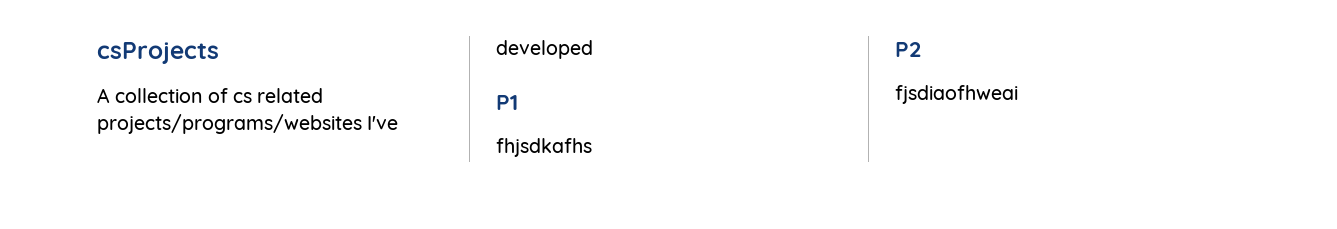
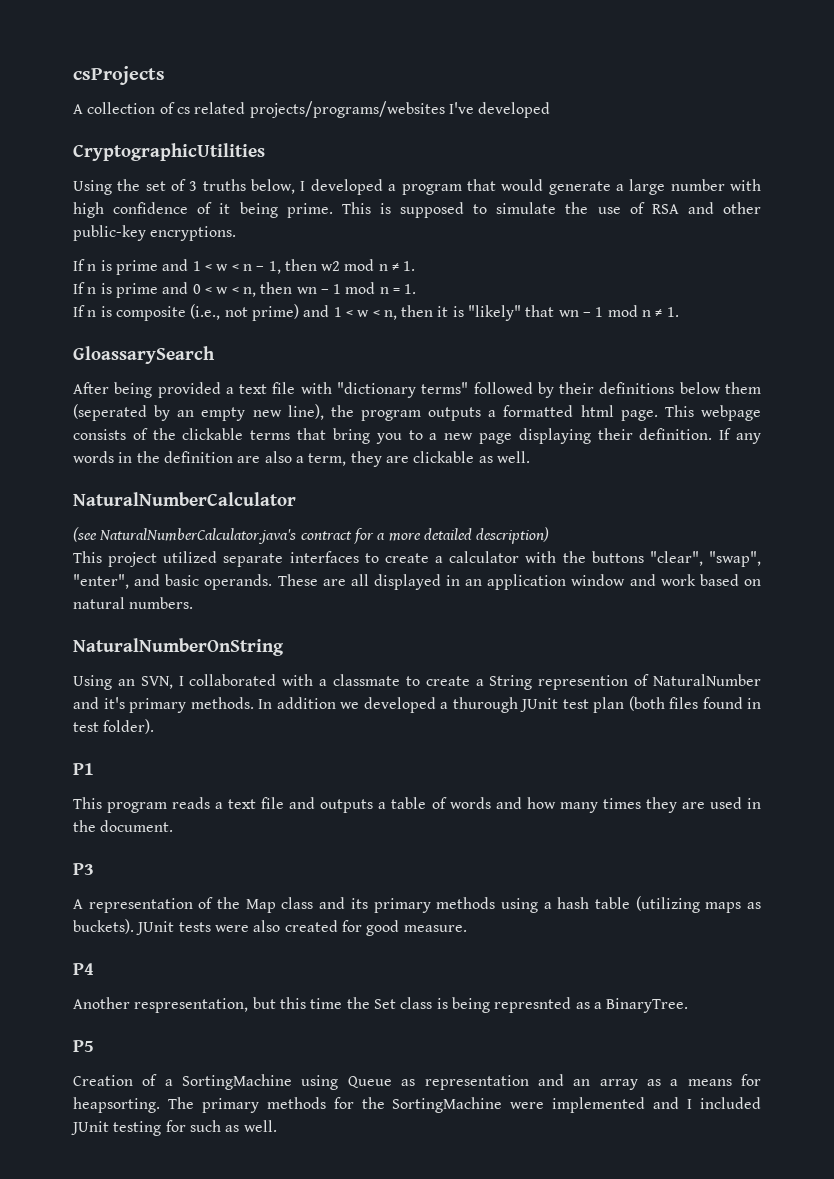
+ CryptographicUtilities
+ Using the set of 3 truths below, I developed a program that would generate a large number with high confidence of it being prime. This is supposed to simulate the use of RSA and other public-key encryptions.
+ If n is prime and 1 < w < n – 1, then w2 mod n ≠ 1.
+ If n is prime and 0 < w < n, then wn – 1 mod n = 1.
+ If n is composite (i.e., not prime) and 1 < w < n, then it is "likely" that wn – 1 mod n ≠ 1.
+ GloassarySearch
+ After being provided a text file with "dictionary terms" followed by their definitions below them (seperated by an empty new line), the program outputs a formatted html page. This webpage consists of the clickable terms that bring you to a new page displaying their definition. If any words in the definition are also a term, they are clickable as well.
+ NaturalNumberCalculator
+ (see NaturalNumberCalculator.java's contract for a more detailed description)
+ This project utilized separate interfaces to create a calculator with the buttons "clear", "swap", "enter", and basic operands. These are all displayed in an application window and work based on natural numbers.
+ NaturalNumberOnString
+ Using an SVN, I collaborated with a classmate to create a String represention of NaturalNumber and it's primary methods. In addition we developed a thurough JUnit test plan (both files found in test folder).
  P1
- fhjsdkafhs
- P2
- fjsdiaofhweai
+ This program reads a text file and outputs a table of words and how many times they are used in the document.
+ P3
+ A representation of the Map class and its primary methods using a hash table (utilizing maps as buckets). JUnit tests were also created for good measure.
+ P4
+ Another respresentation, but this time the Set class is being represnted as a BinaryTree.
+ P5
+ Creation of a SortingMachine using Queue as representation and an array as a means for heapsorting. The primary methods for the SortingMachine were implemented and I included JUnit testing for such as well.

